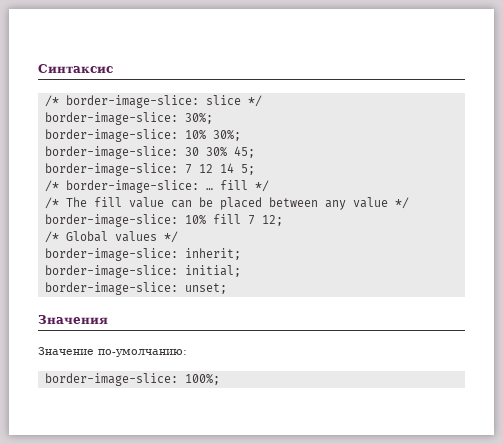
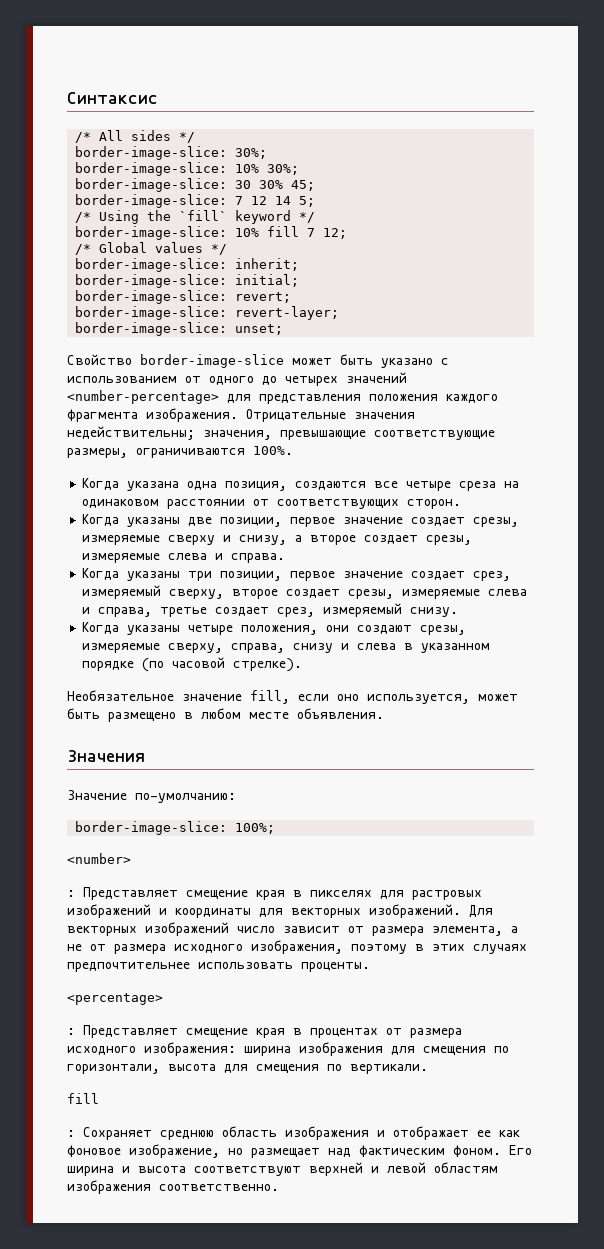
- /* border-image-slice: slice */
+ /* All sides */
- /* border-image-slice: … fill */
- /* The fill value can be placed between any value */
+ /* Using the `fill` keyword */
+ border-image-slice: revert;
+ border-image-slice: revert-layer;
  border-image-slice: unset;
+ Свойство border-image-slice может быть указано с использованием от одного до четырех значений <number-percentage> для представления положения каждого фрагмента изображения. Отрицательные значения недействительны; значения, превышающие соответствующие размеры, ограничиваются 100%.
+ Когда указана одна позиция, создаются все четыре среза на одинаковом расстоянии от соответствующих сторон.
+ Когда указаны две позиции, первое значение создает срезы, измеряемые сверху и снизу, а второе создает срезы, измеряемые слева и справа.
+ Когда указаны три позиции, первое значение создает срез, измеряемый сверху, второе создает срезы, измеряемые слева и справа, третье создает срез, измеряемый снизу.
+ Когда указаны четыре положения, они создают срезы, измеряемые сверху, справа, снизу и слева в указанном порядке (по часовой стрелке).
+ Необязательное значение fill, если оно используется, может быть размещено в любом месте объявления.
+ <number>
+ : Представляет смещение края в пикселях для растровых изображений и координаты для векторных изображений. Для векторных изображений число зависит от размера элемента, а не от размера исходного изображения, поэтому в этих случаях предпочтительнее использовать проценты.
+ <percentage>
+ : Представляет смещение края в процентах от размера исходного изображения: ширина изображения для смещения по горизонтали, высота для смещения по вертикали.
+ fill
+ : Сохраняет среднюю область изображения и отображает ее как фоновое изображение, но размещает над фактическим фоном. Его ширина и высота соответствуют верхней и левой областям изображения соответственно.

